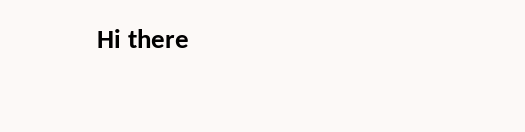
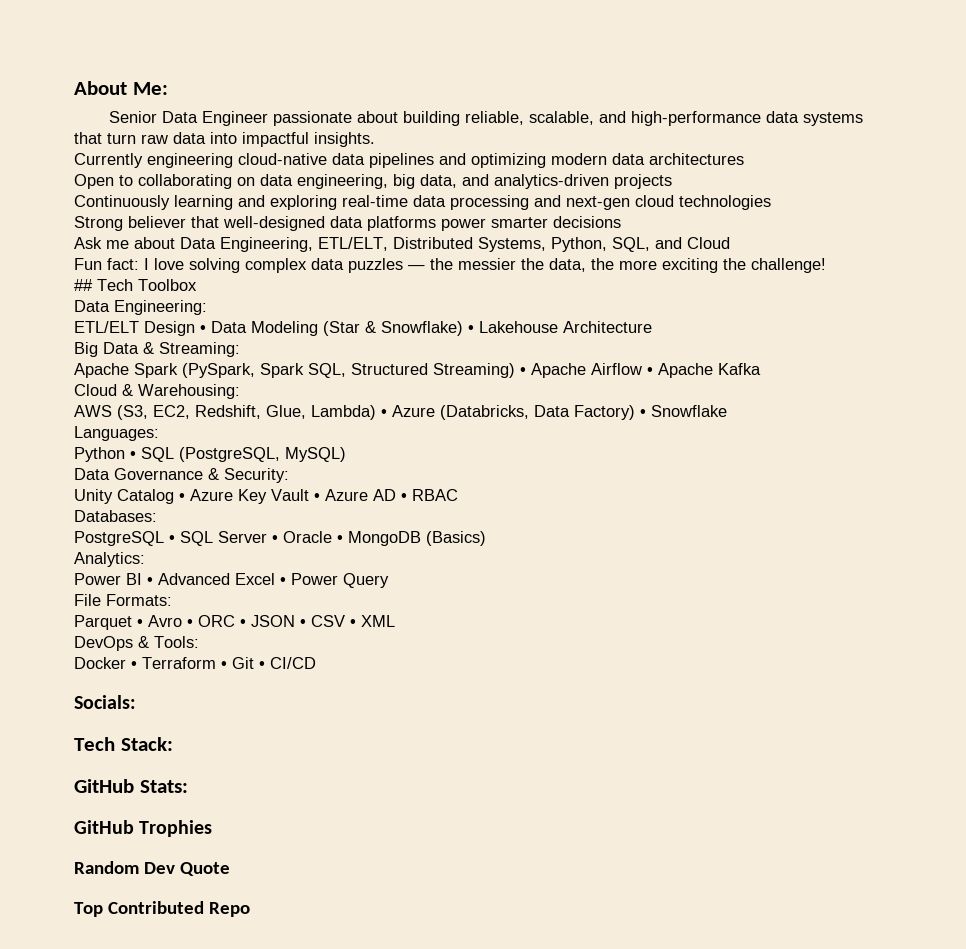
- Hi there
+ About Me:
+ Senior Data Engineer passionate about building reliable, scalable, and high-performance data systems that turn raw data into impactful insights.
+ Currently engineering cloud-native data pipelines and optimizing modern data architectures
+ Open to collaborating on data engineering, big data, and analytics-driven projects
+ Continuously learning and exploring real-time data processing and next-gen cloud technologies
+ Strong believer that well-designed data platforms power smarter decisions
+ Ask me about Data Engineering, ETL/ELT, Distributed Systems, Python, SQL, and Cloud
+ Fun fact: I love solving complex data puzzles — the messier the data, the more exciting the challenge!
+ ## Tech Toolbox
+ Data Engineering:
+ ETL/ELT Design • Data Modeling (Star & Snowflake) • Lakehouse Architecture
+ Big Data & Streaming:
+ Apache Spark (PySpark, Spark SQL, Structured Streaming) • Apache Airflow • Apache Kafka
+ Cloud & Warehousing:
+ AWS (S3, EC2, Redshift, Glue, Lambda) • Azure (Databricks, Data Factory) • Snowflake
+ Languages:
+ Python • SQL (PostgreSQL, MySQL)
+ Data Governance & Security:
+ Unity Catalog • Azure Key Vault • Azure AD • RBAC
+ Databases:
+ PostgreSQL • SQL Server • Oracle • MongoDB (Basics)
+ Analytics:
+ Power BI • Advanced Excel • Power Query
+ File Formats:
+ Parquet • Avro • ORC • JSON • CSV • XML
+ DevOps & Tools:
+ Docker • Terraform • Git • CI/CD
+ Socials:
+ Tech Stack:
+ GitHub Stats:
+ GitHub Trophies
+ Random Dev Quote
+ Top Contributed Repo

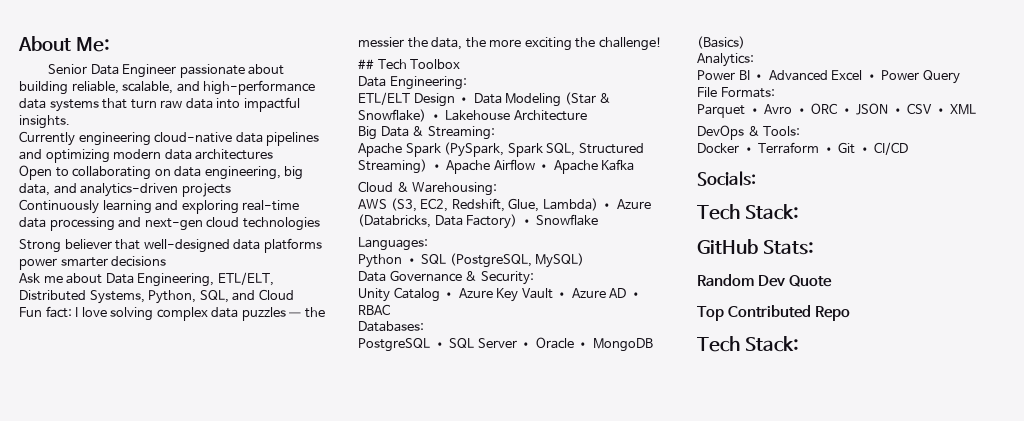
- GitHub Trophies
  Top Contributed Repo
+ Tech Stack:

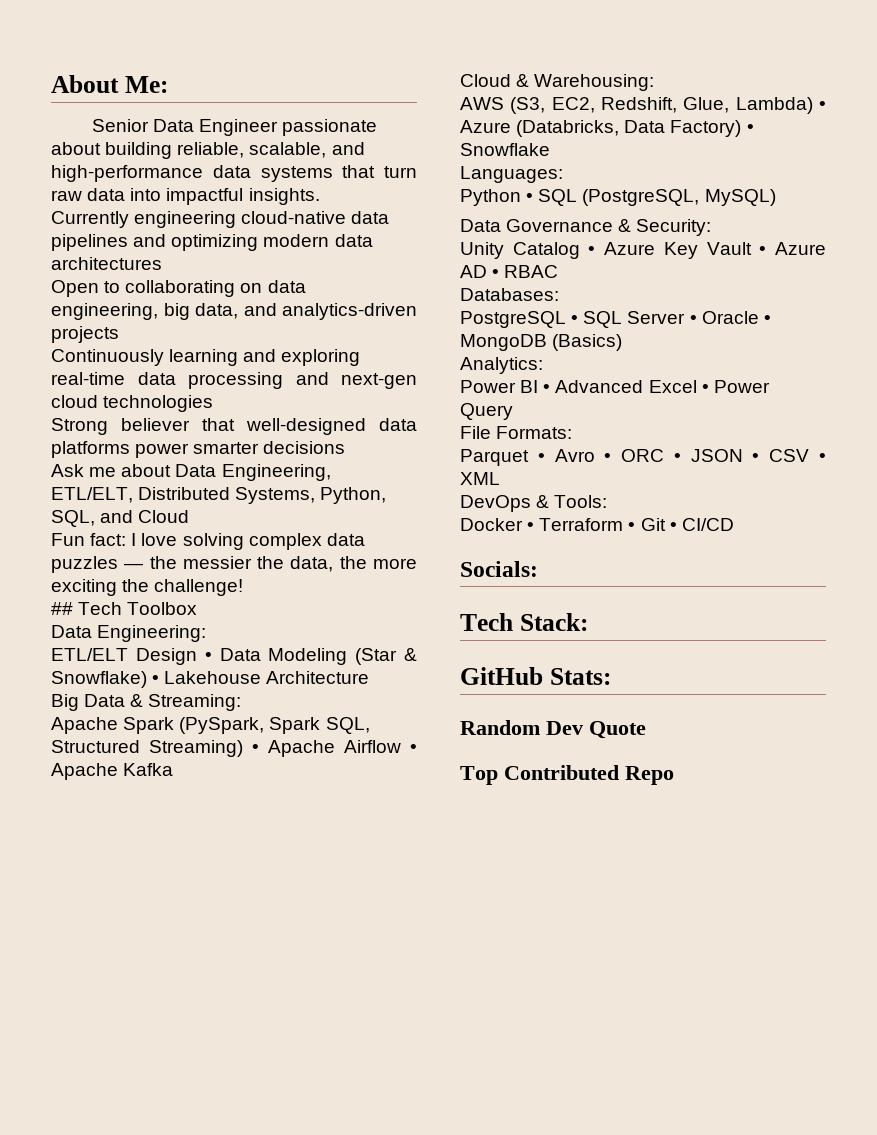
  Top Contributed Repo
- Tech Stack:

